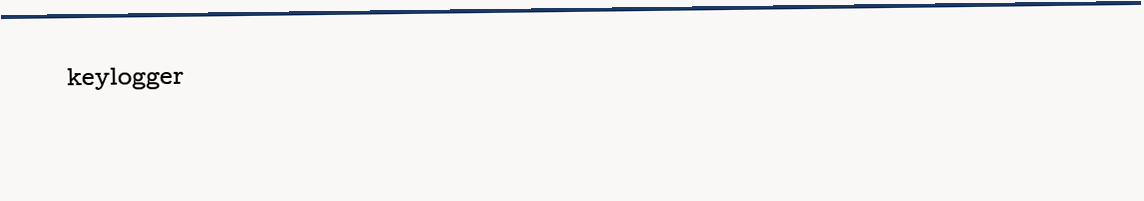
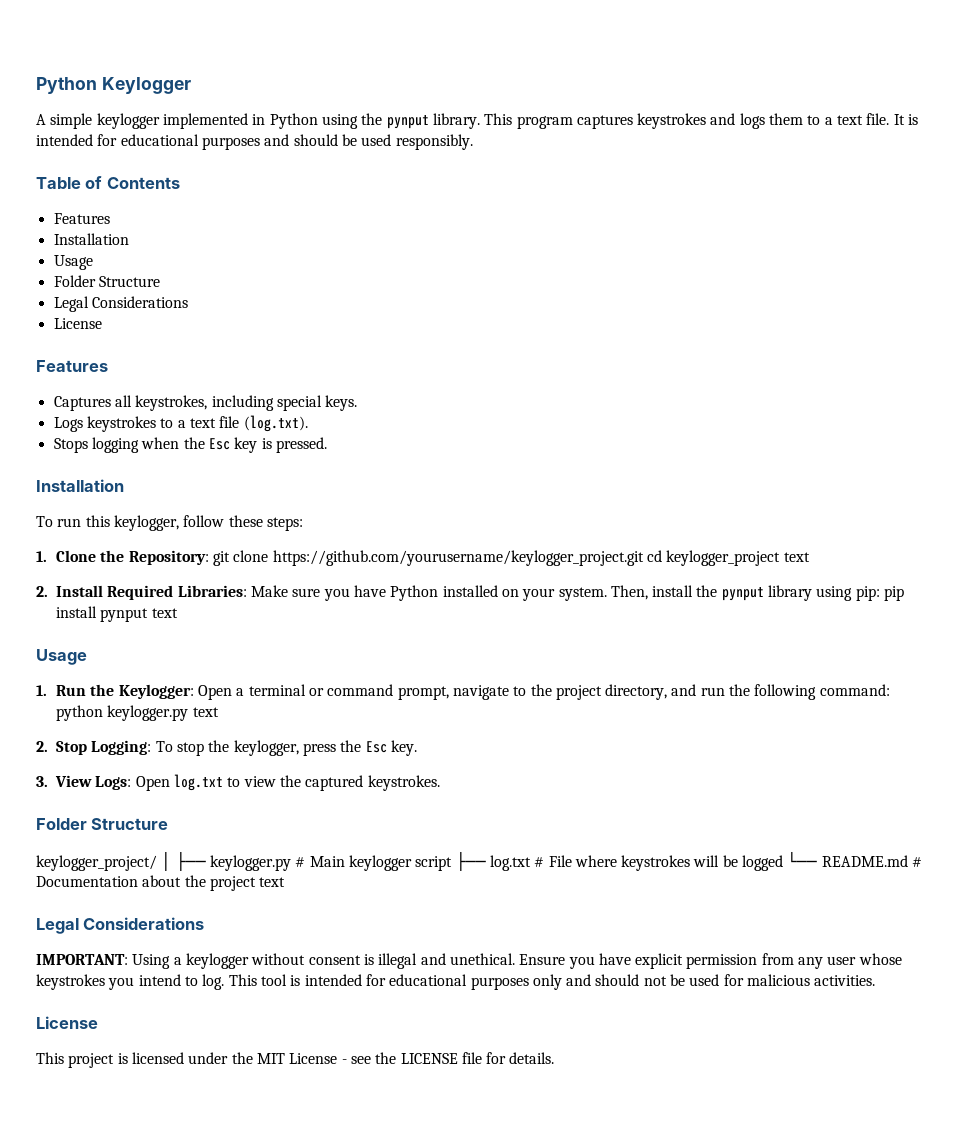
- keylogger
+ Python Keylogger
+ A simple keylogger implemented in Python using the pynput library. This program captures keystrokes and logs them to a text file. It is intended for educational purposes and should be used responsibly.
+ Table of Contents
+ Features
+ Installation
+ Usage
+ Folder Structure
+ Legal Considerations
+ License
+ Features
+ Captures all keystrokes, including special keys.
+ Logs keystrokes to a text file (log.txt).
+ Stops logging when the Esc key is pressed.
+ Installation
+ To run this keylogger, follow these steps:
+ 1. Clone the Repository: git clone https://github.com/yourusername/keylogger_project.git cd keylogger_project text
+ 2. Install Required Libraries: Make sure you have Python installed on your system. Then, install the pynput library using pip: pip install pynput text
+ Usage
+ 1. Run the Keylogger: Open a terminal or command prompt, navigate to the project directory, and run the following command: python keylogger.py text
+ 2. Stop Logging: To stop the keylogger, press the Esc key.
+ 3. View Logs: Open log.txt to view the captured keystrokes.
+ Folder Structure
+ keylogger_project/ │ ├── keylogger.py # Main keylogger script ├── log.txt # File where keystrokes will be logged └── README.md # Documentation about the project text
+ Legal Considerations
+ IMPORTANT: Using a keylogger without consent is illegal and unethical. Ensure you have explicit permission from any user whose keystrokes you intend to log. This tool is intended for educational purposes only and should not be used for malicious activities.
+ License
+ This project is licensed under the MIT License - see the LICENSE file for details.

